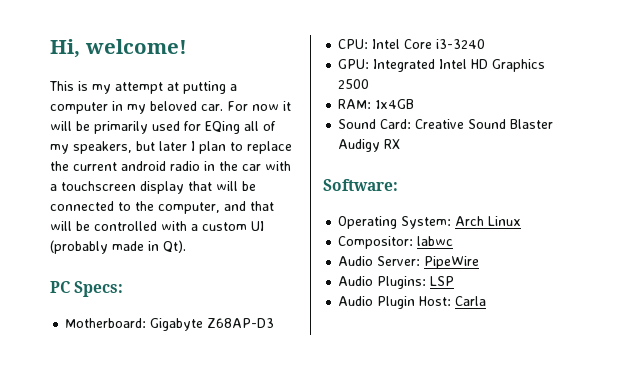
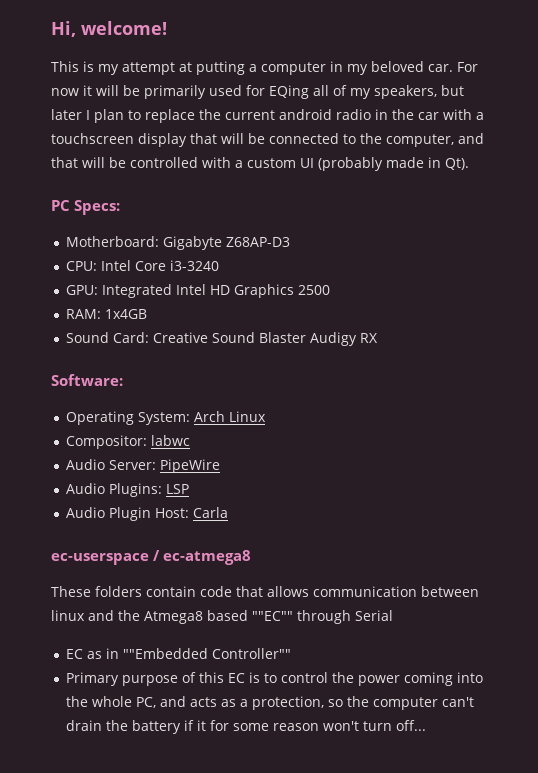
+ ec-userspace / ec-atmega8
+ These folders contain code that allows communication between linux and the Atmega8 based ""EC"" through Serial
+ EC as in ""Embedded Controller""
+ Primary purpose of this EC is to control the power coming into the whole PC, and acts as a protection, so the computer can't drain the battery if it for some reason won't turn off...

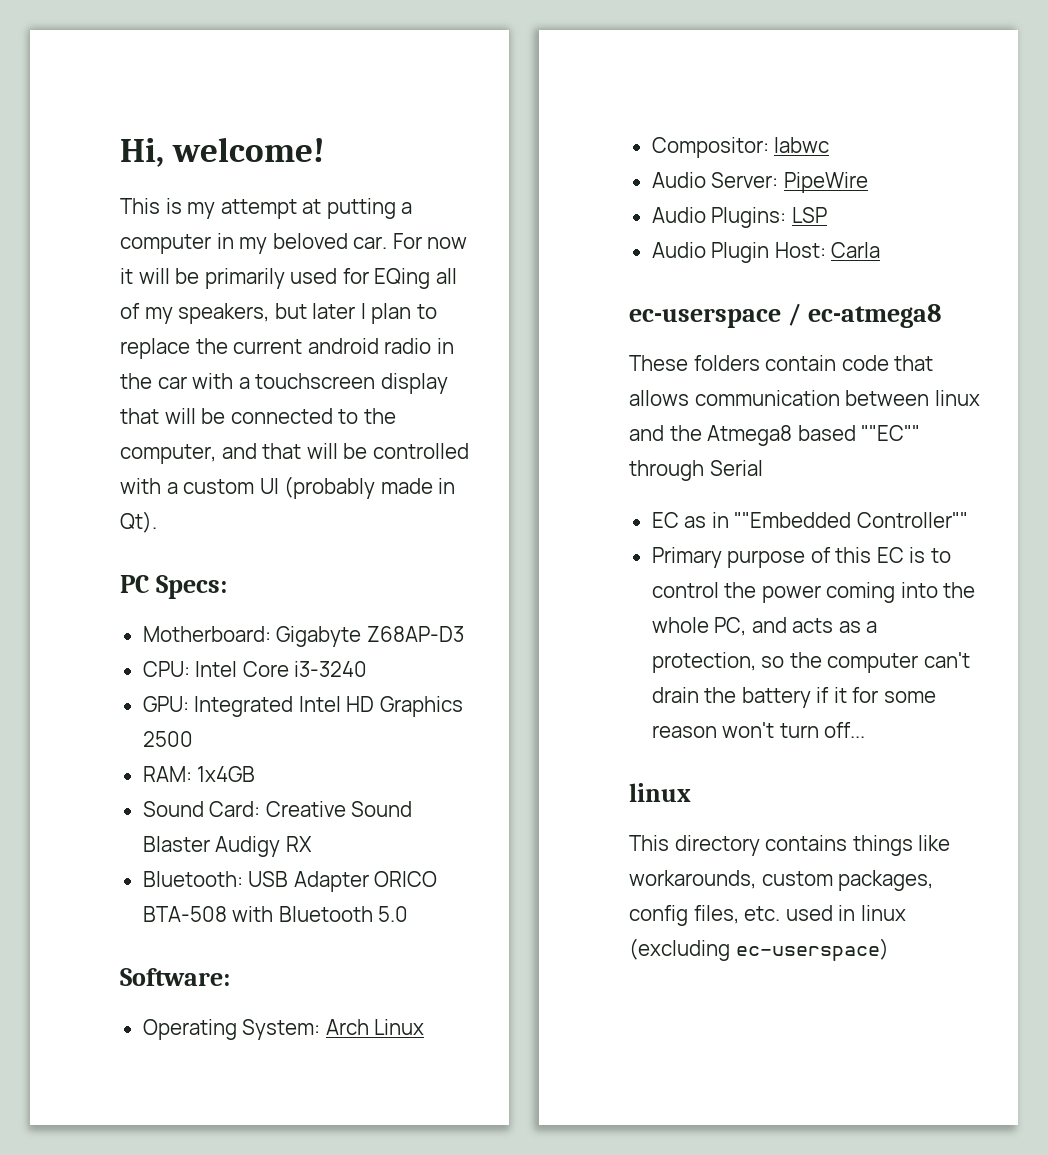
+ Bluetooth: USB Adapter ORICO BTA-508 with Bluetooth 5.0
  Primary purpose of this EC is to control the power coming into the whole PC, and acts as a protection, so the computer can't drain the battery if it for some reason won't turn off...
+ linux
+ This directory contains things like workarounds, custom packages, config files, etc. used in linux (excluding ec-userspace)

